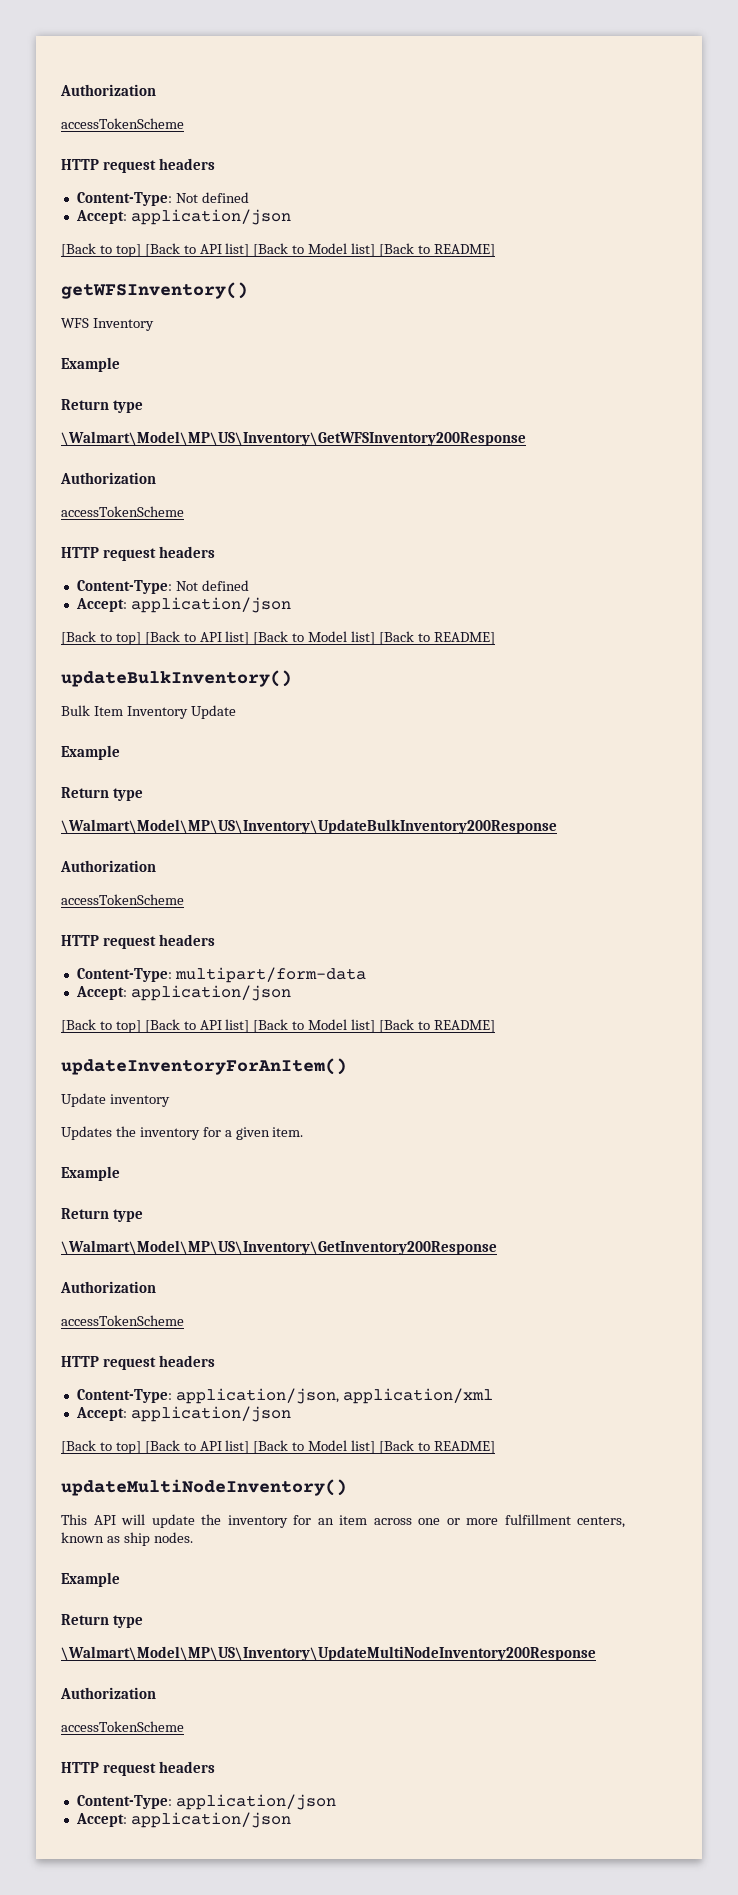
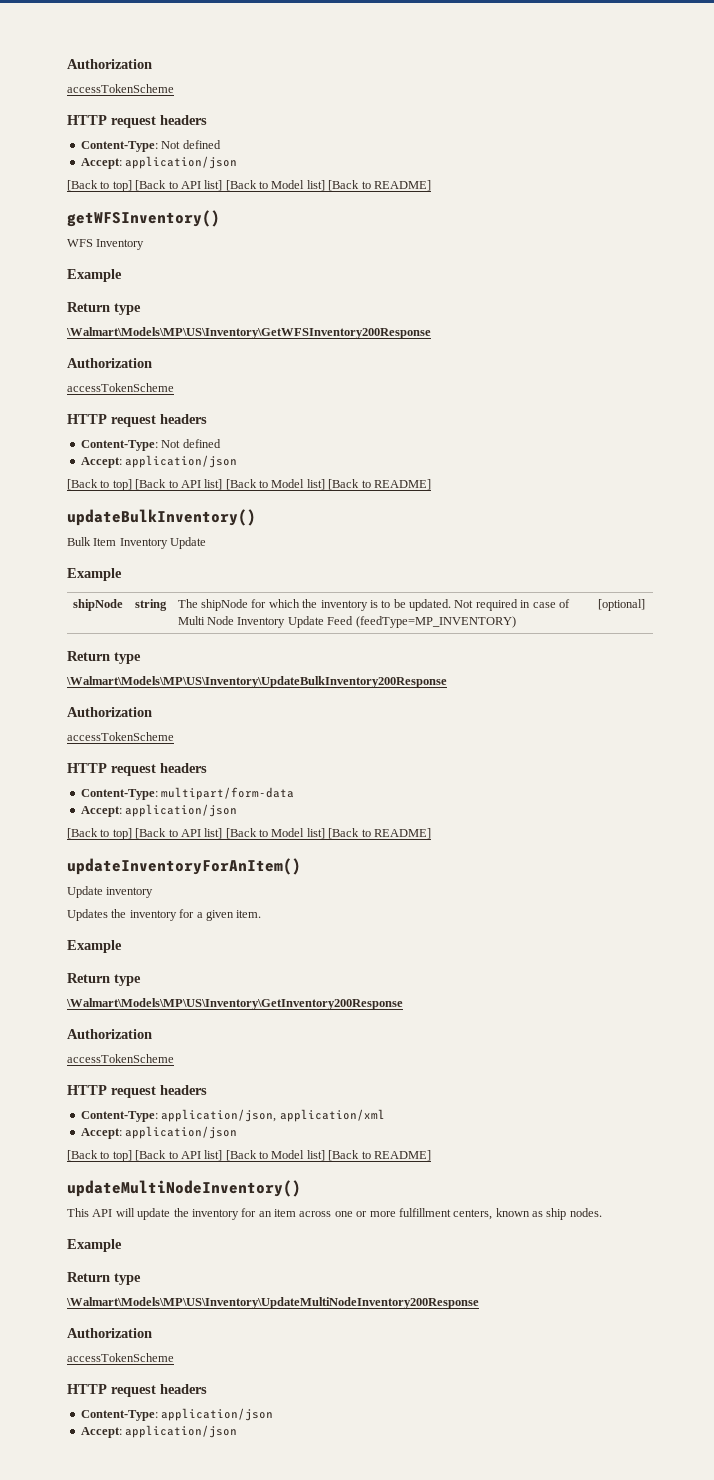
- \Walmart\Model\MP\US\Inventory\GetWFSInventory200Response
+ \Walmart\Models\MP\US\Inventory\GetWFSInventory200Response
  Bulk Item Inventory Update
  Example
+ shipNode | string | The shipNode for which the inventory is to be updated. Not required in case of Multi Node Inventory Update Feed (feedType=MP_INVENTORY) | [optional]
  Return type
- \Walmart\Model\MP\US\Inventory\UpdateBulkInventory200Response
+ \Walmart\Models\MP\US\Inventory\UpdateBulkInventory200Response
- \Walmart\Model\MP\US\Inventory\GetInventory200Response
+ \Walmart\Models\MP\US\Inventory\GetInventory200Response
- \Walmart\Model\MP\US\Inventory\UpdateMultiNodeInventory200Response
+ \Walmart\Models\MP\US\Inventory\UpdateMultiNodeInventory200Response

